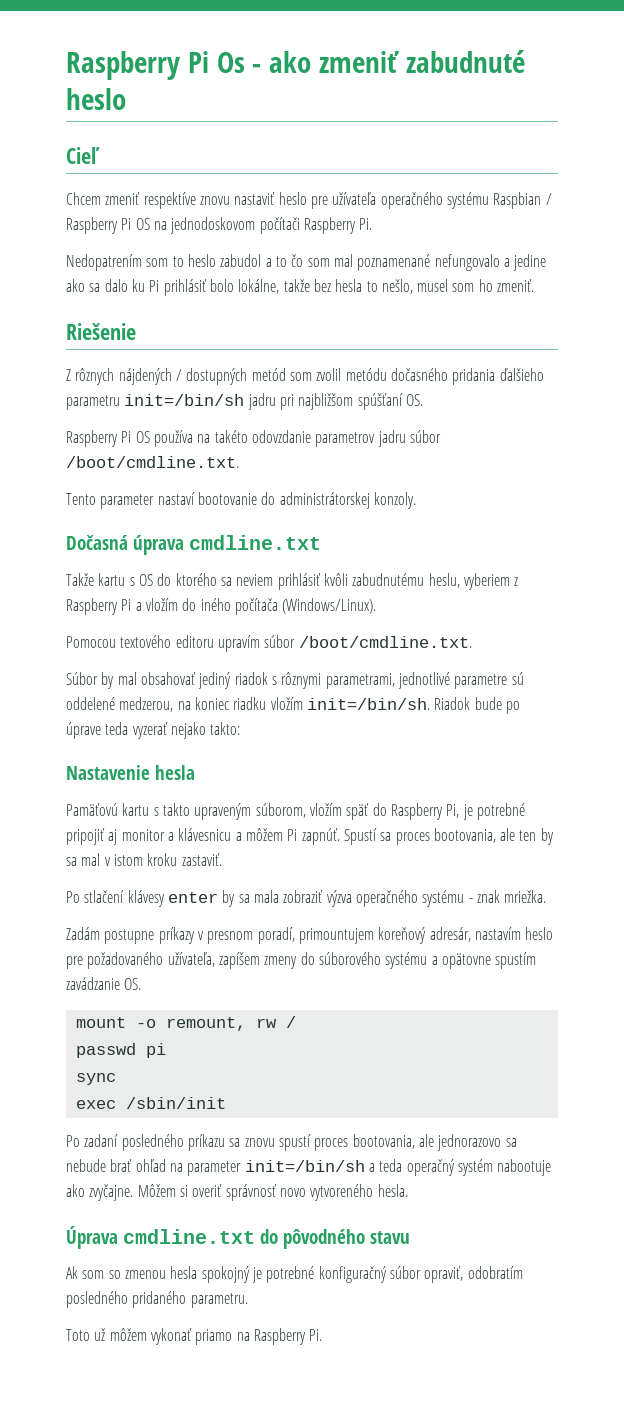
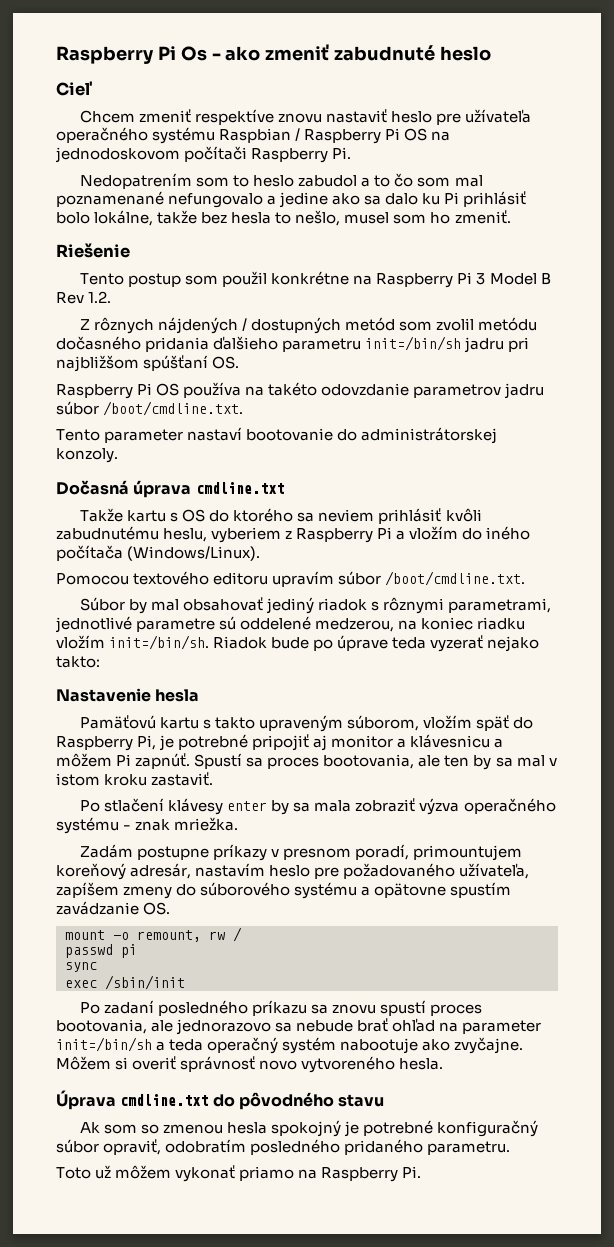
+ Tento postup som použil konkrétne na Raspberry Pi 3 Model B Rev 1.2.

